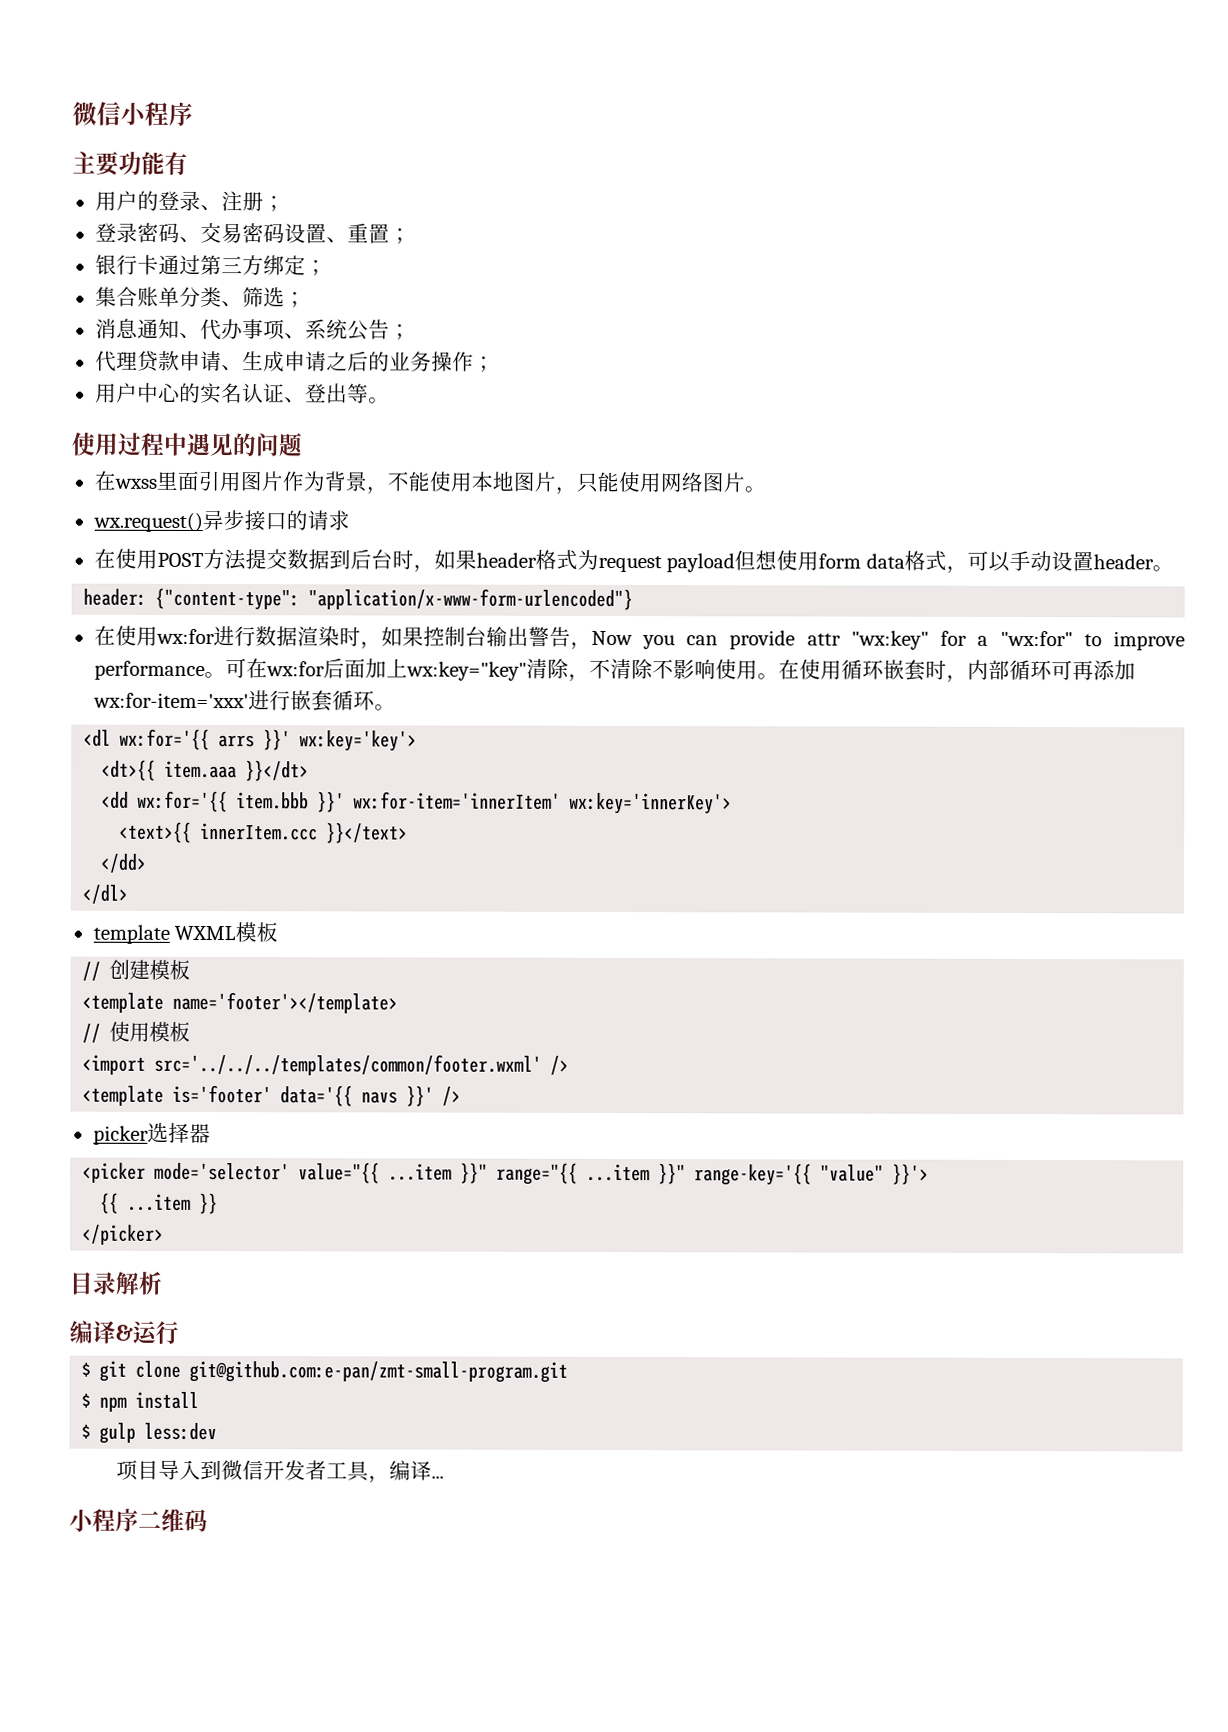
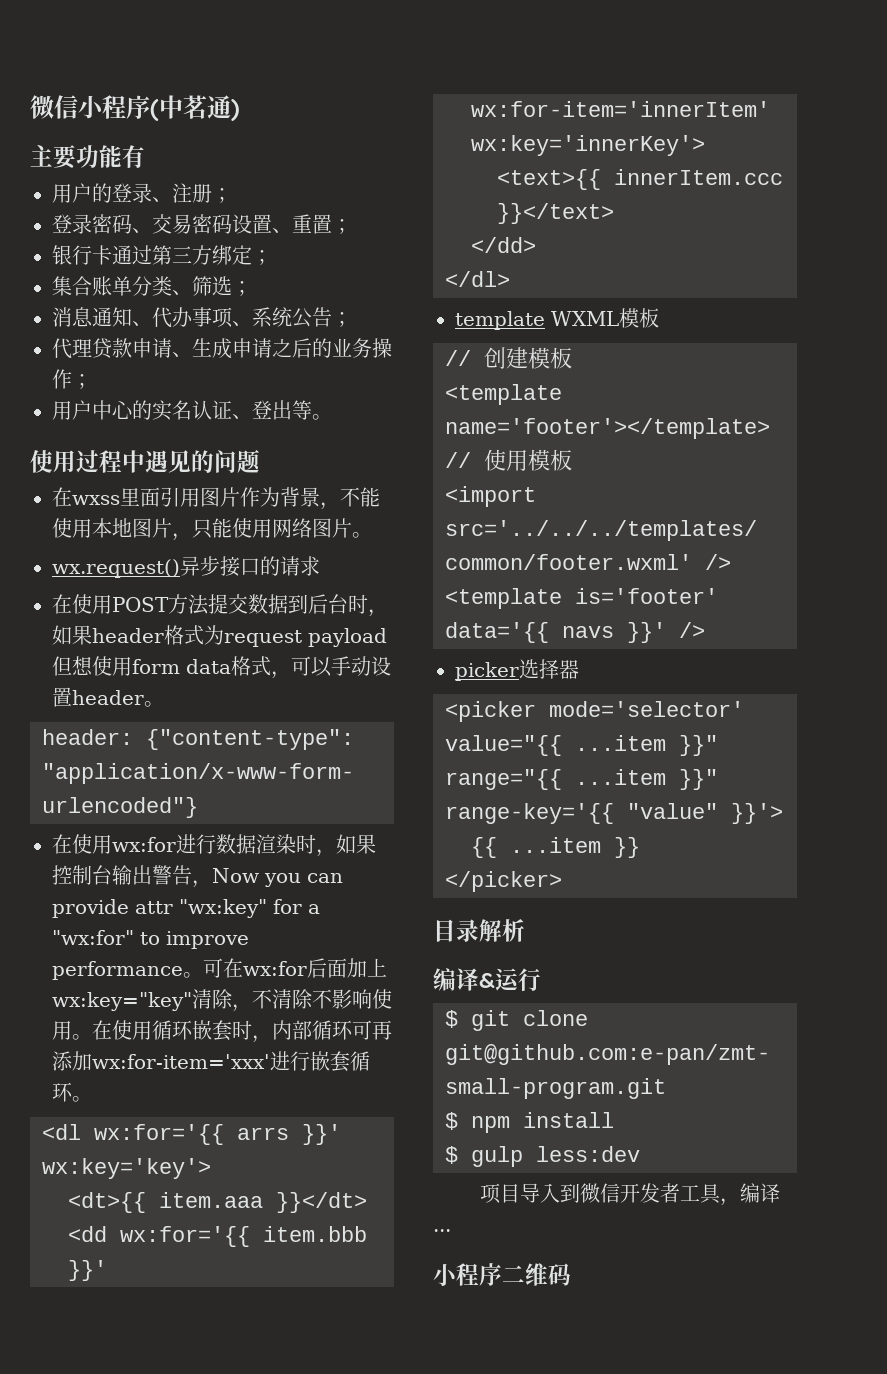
- 微信小程序
+ 微信小程序(中茗通)

